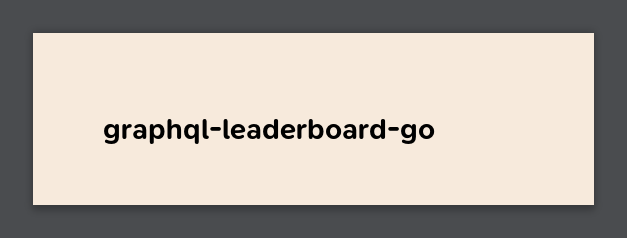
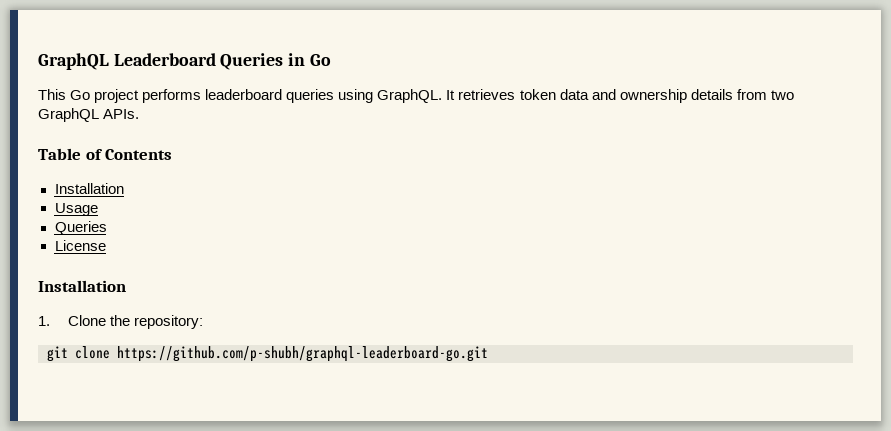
- graphql-leaderboard-go
+ GraphQL Leaderboard Queries in Go
+ This Go project performs leaderboard queries using GraphQL. It retrieves token data and ownership details from two GraphQL APIs.
+ Table of Contents
+ Installation
+ Usage
+ Queries
+ License
+ Installation
+ 1. Clone the repository:
+ git clone https://github.com/p-shubh/graphql-leaderboard-go.git

